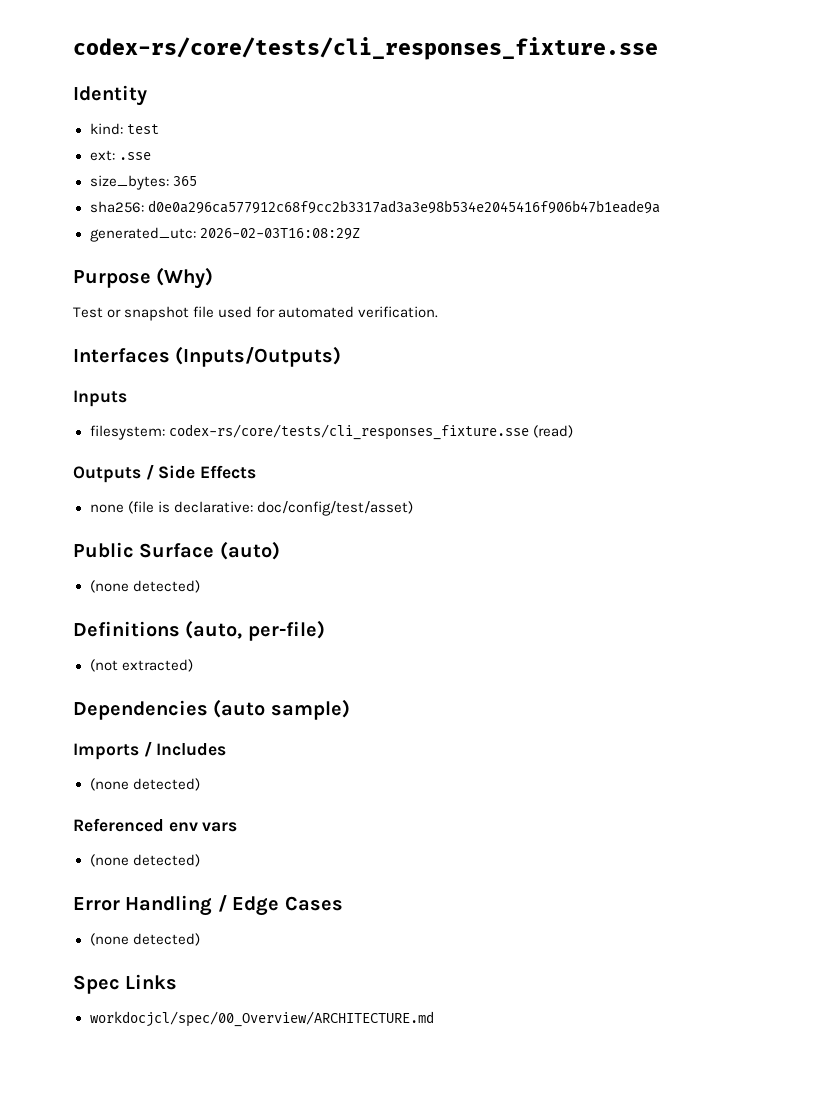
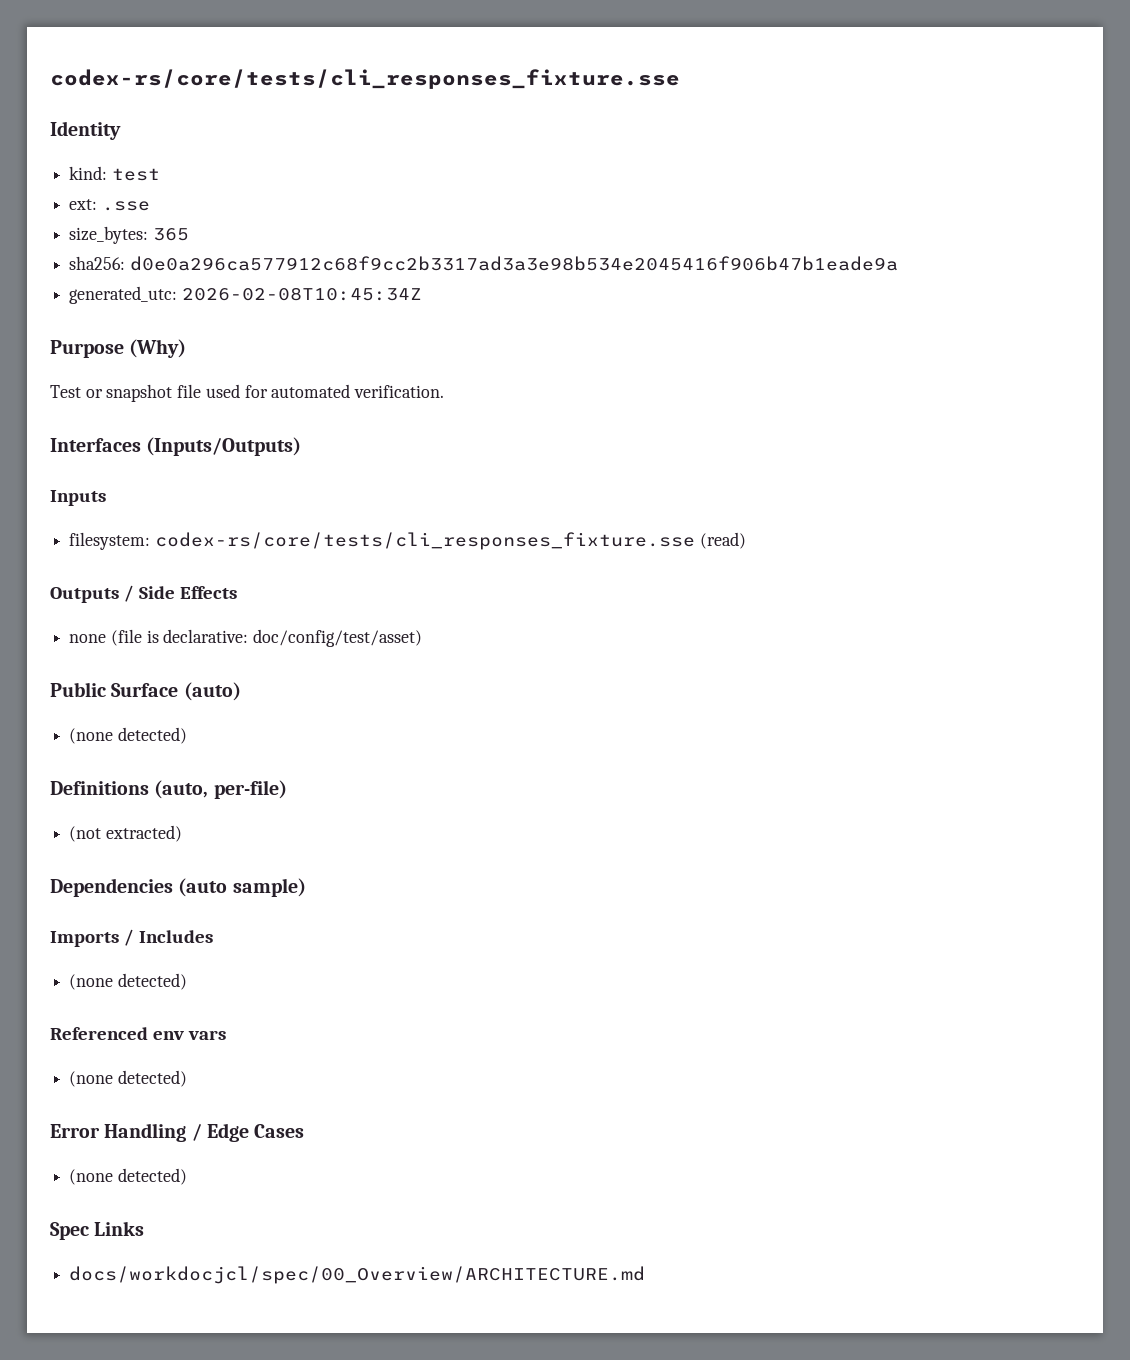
- generated_utc: 2026-02-03T16:08:29Z
+ generated_utc: 2026-02-08T10:45:34Z
- workdocjcl/spec/00_Overview/ARCHITECTURE.md
+ docs/workdocjcl/spec/00_Overview/ARCHITECTURE.md

